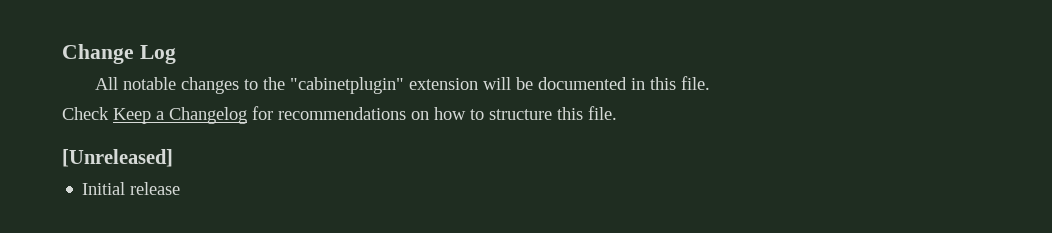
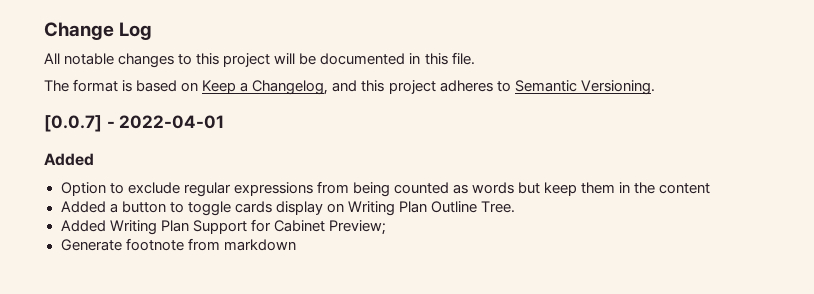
- All notable changes to the "cabinetplugin" extension will be documented in this file.
+ All notable changes to this project will be documented in this file.
- Check Keep a Changelog for recommendations on how to structure this file.
- [Unreleased]
- Initial release
+ The format is based on Keep a Changelog, and this project adheres to Semantic Versioning.
+ [0.0.7] - 2022-04-01
+ Added
+ Option to exclude regular expressions from being counted as words but keep them in the content
+ Added a button to toggle cards display on Writing Plan Outline Tree.
+ Added Writing Plan Support for Cabinet Preview;
+ Generate footnote from markdown

